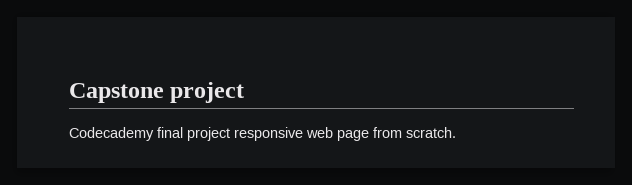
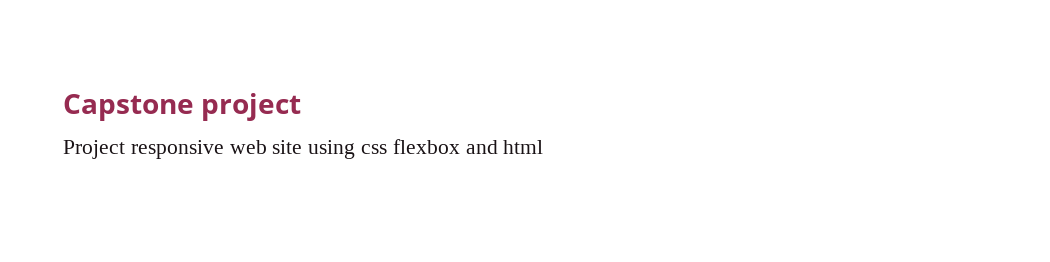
- Codecademy final project responsive web page from scratch.
+ Project responsive web site using css flexbox and html

